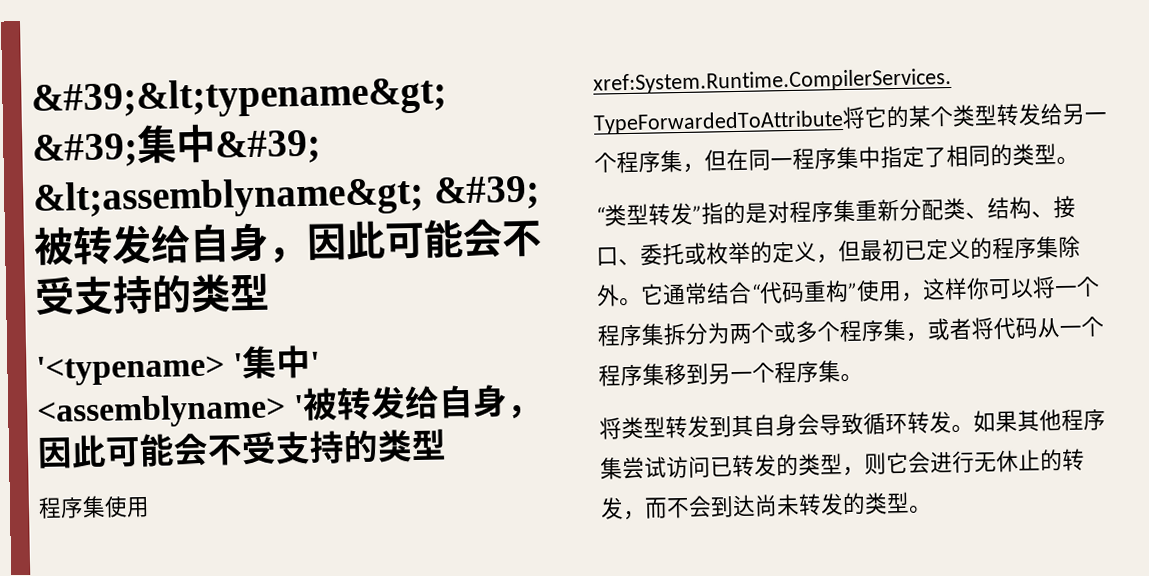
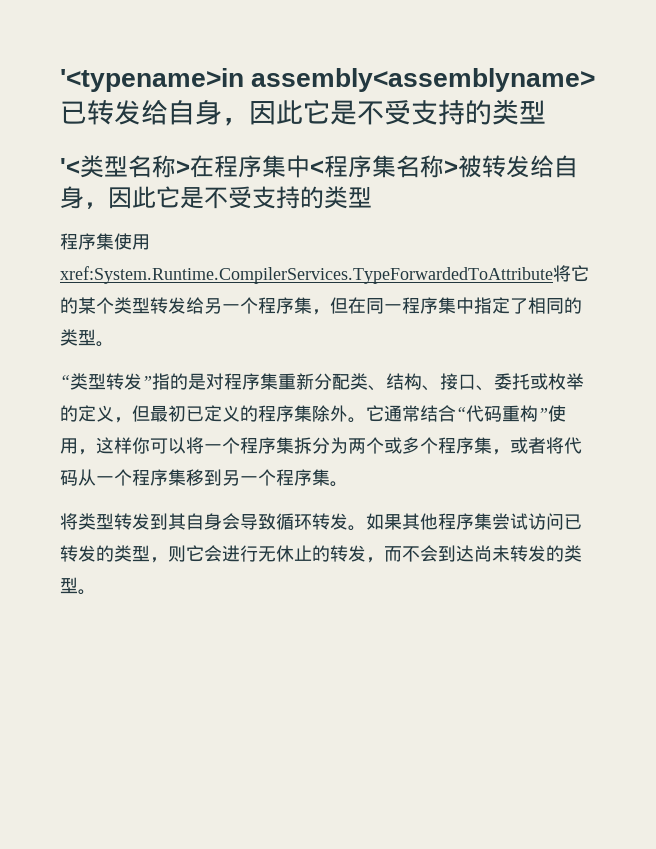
- &#39;&lt;typename&gt; &#39;集中&#39; &lt;assemblyname&gt; &#39;被转发给自身，因此可能会不受支持的类型
- '<typename> '集中' <assemblyname> '被转发给自身，因此可能会不受支持的类型
+ '<typename>in assembly<assemblyname>已转发给自身，因此它是不受支持的类型
+ '<类型名称>在程序集中<程序集名称>被转发给自身，因此它是不受支持的类型

